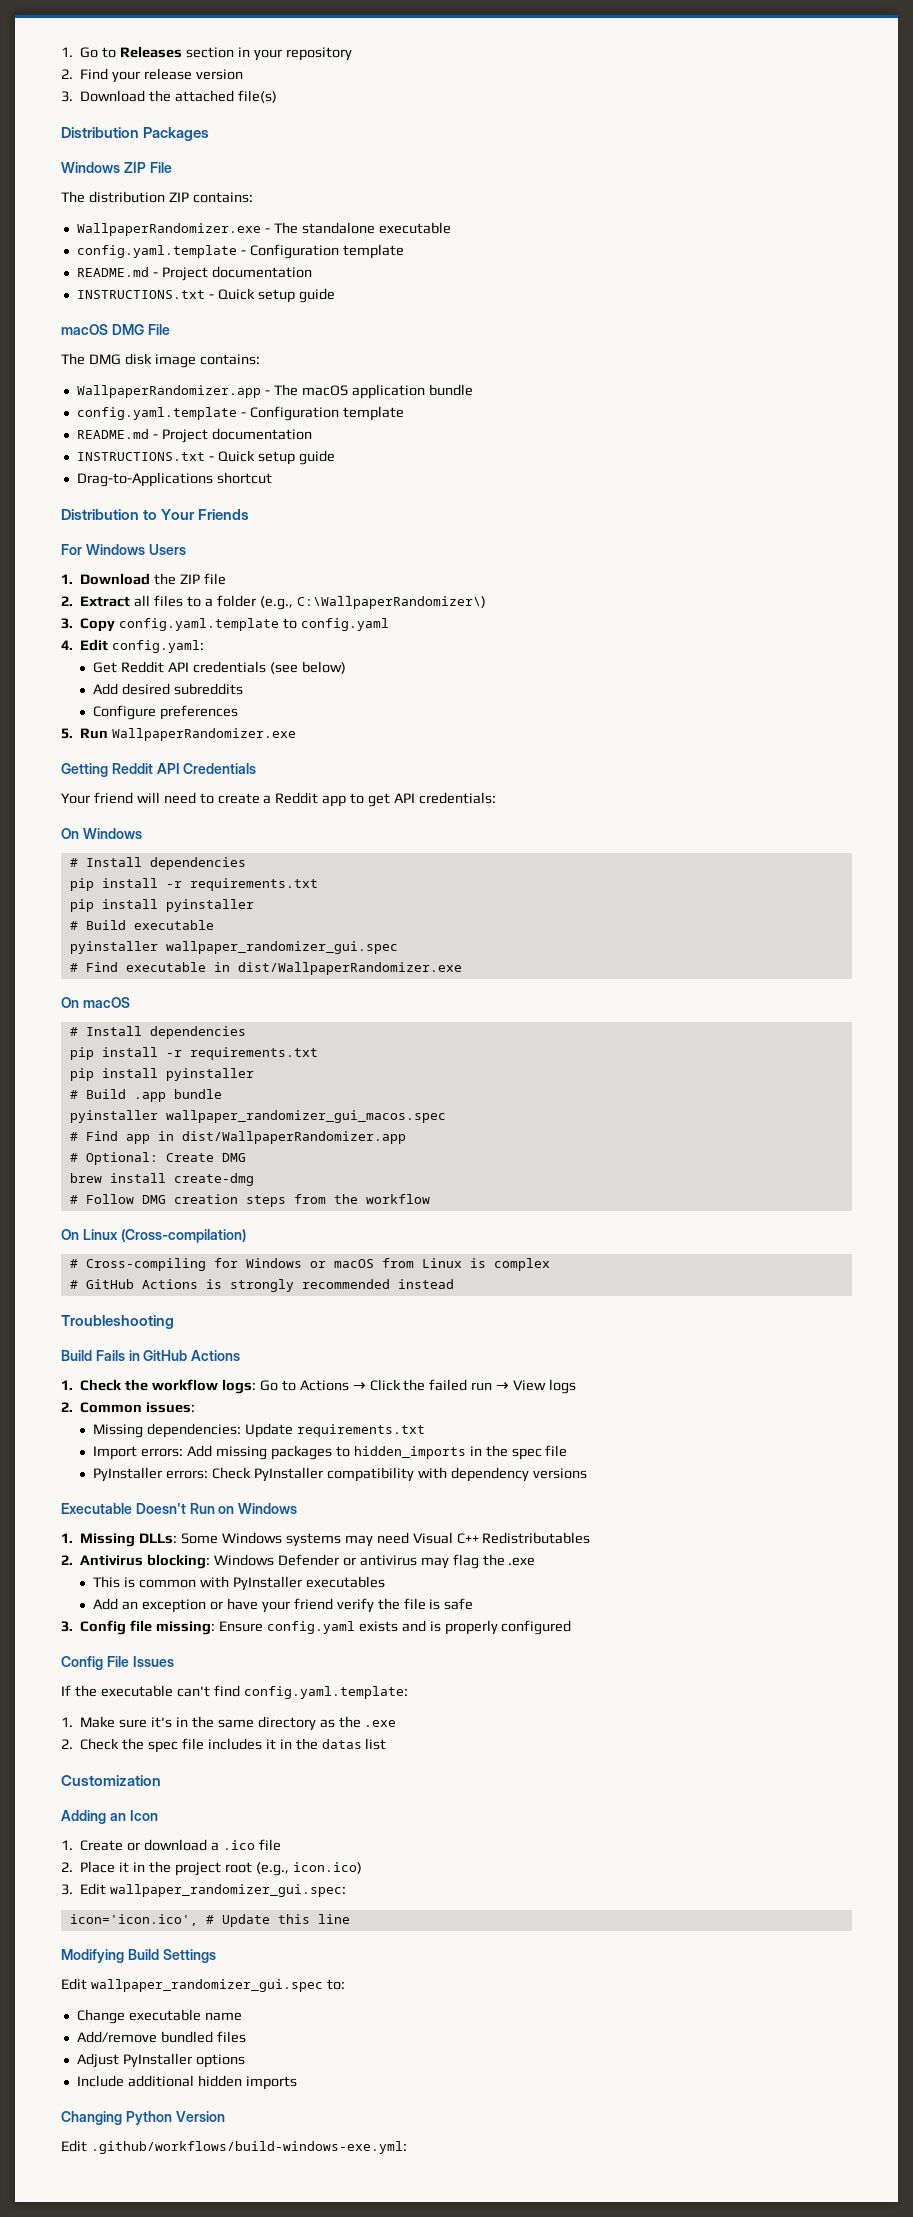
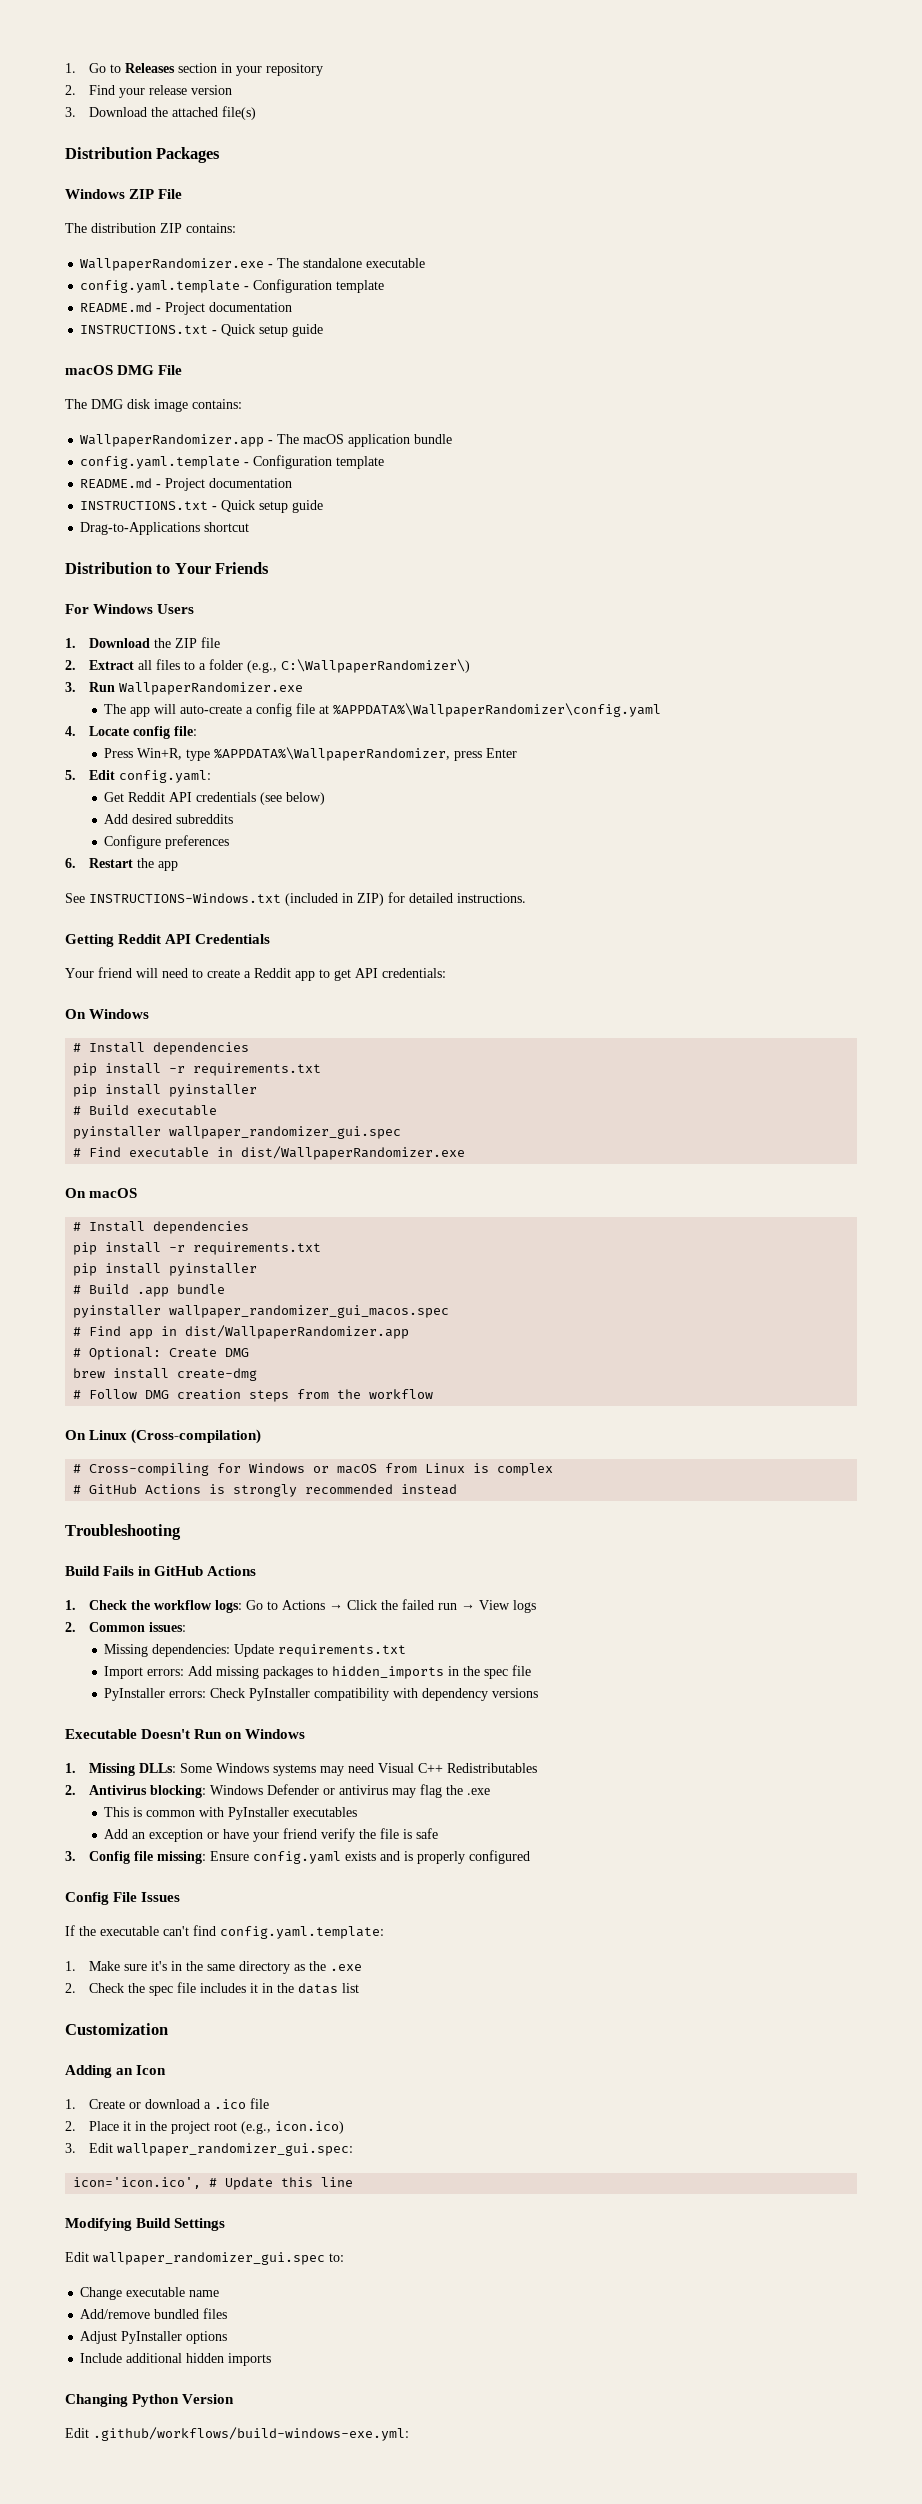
- 3. Copy config.yaml.template to config.yaml
- 4. Edit config.yaml:
+ 3. Run WallpaperRandomizer.exe
+ The app will auto-create a config file at %APPDATA%\WallpaperRandomizer\config.yaml
+ 4. Locate config file:
+ Press Win+R, type %APPDATA%\WallpaperRandomizer, press Enter
+ 5. Edit config.yaml:
- 5. Run WallpaperRandomizer.exe
+ 6. Restart the app
+ See INSTRUCTIONS-Windows.txt (included in ZIP) for detailed instructions.

